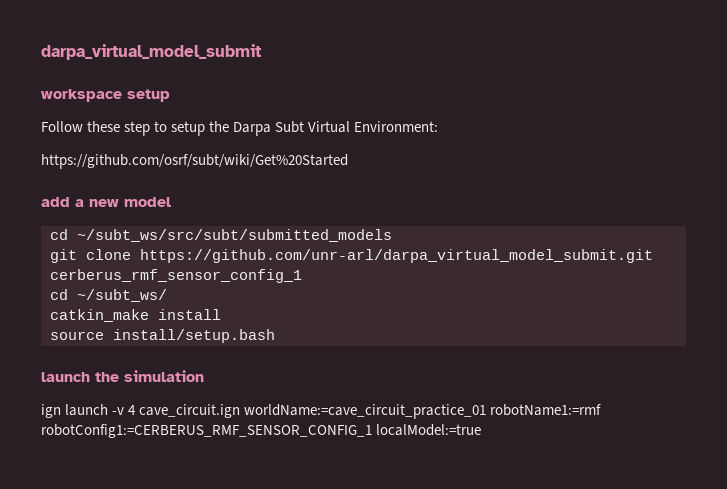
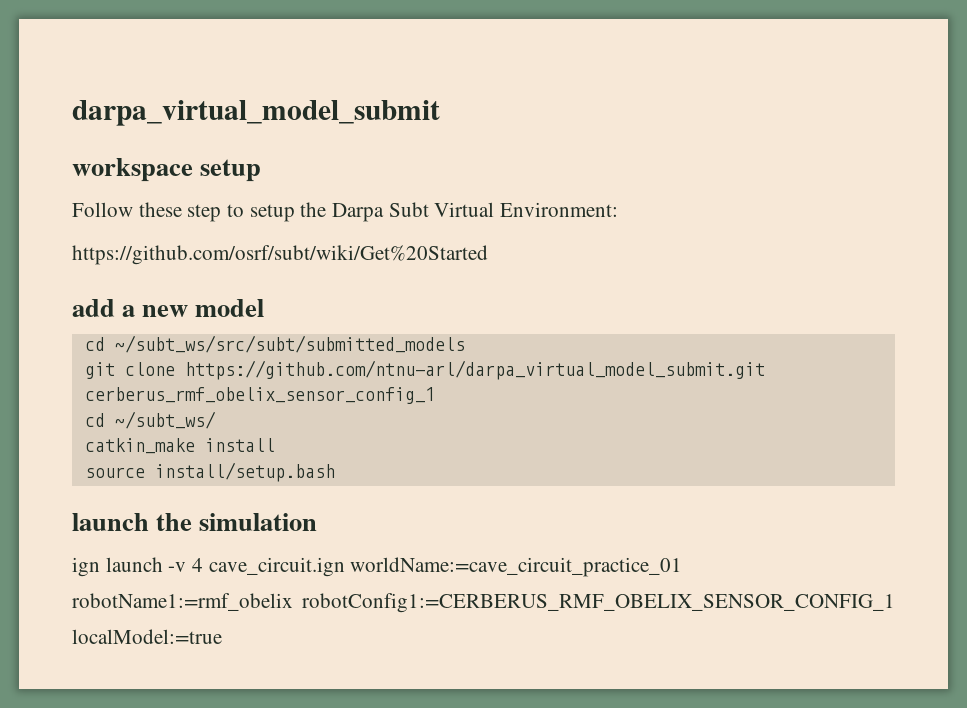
- git clone https://github.com/unr-arl/darpa_virtual_model_submit.git cerberus_rmf_sensor_config_1
+ git clone https://github.com/ntnu-arl/darpa_virtual_model_submit.git cerberus_rmf_obelix_sensor_config_1
- ign launch -v 4 cave_circuit.ign worldName:=cave_circuit_practice_01 robotName1:=rmf robotConfig1:=CERBERUS_RMF_SENSOR_CONFIG_1 localModel:=true
+ ign launch -v 4 cave_circuit.ign worldName:=cave_circuit_practice_01 robotName1:=rmf_obelix robotConfig1:=CERBERUS_RMF_OBELIX_SENSOR_CONFIG_1 localModel:=true

